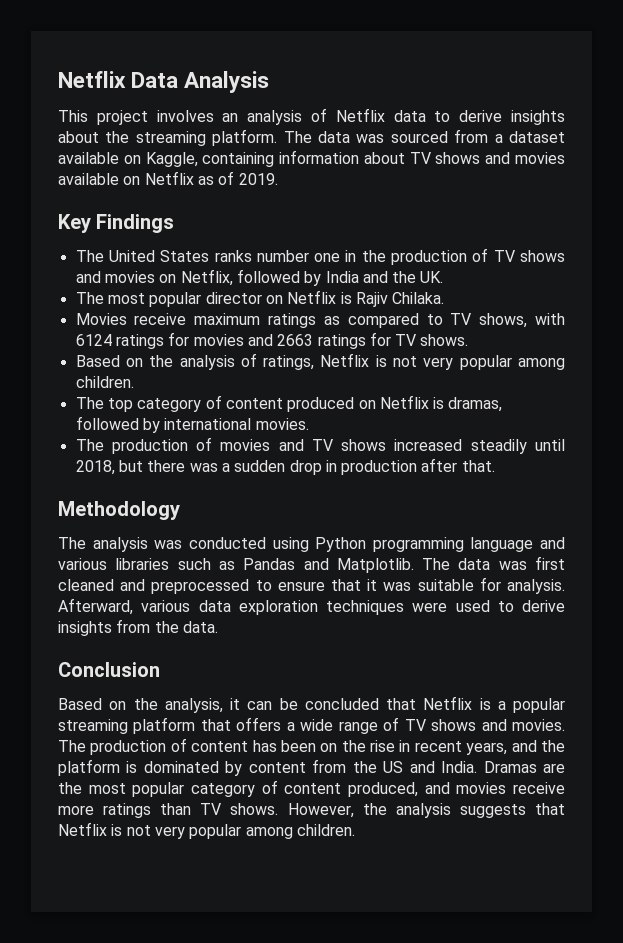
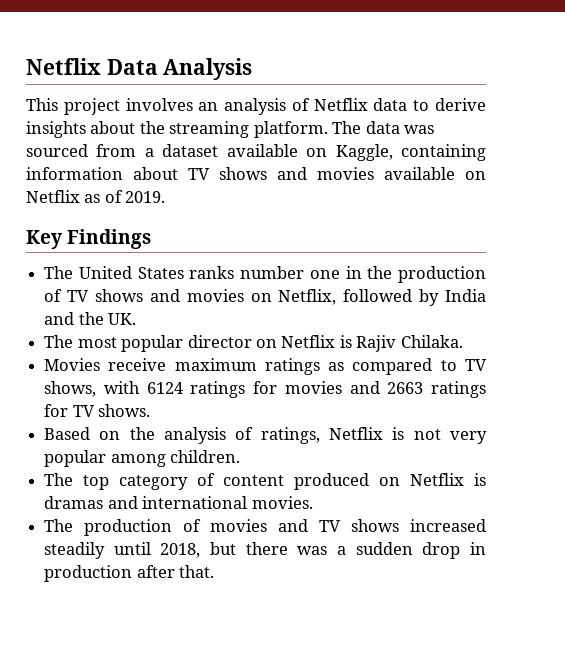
- The top category of content produced on Netflix is dramas, followed by international movies.
+ The top category of content produced on Netflix is dramas and international movies.
- Methodology
- The analysis was conducted using Python programming language and various libraries such as Pandas and Matplotlib. The data was first cleaned and preprocessed to ensure that it was suitable for analysis. Afterward, various data exploration techniques were used to derive insights from the data.
- Conclusion
- Based on the analysis, it can be concluded that Netflix is a popular streaming platform that offers a wide range of TV shows and movies. The production of content has been on the rise in recent years, and the platform is dominated by content from the US and India. Dramas are the most popular category of content produced, and movies receive more ratings than TV shows. However, the analysis suggests that Netflix is not very popular among children.

